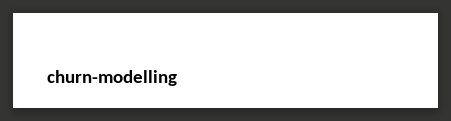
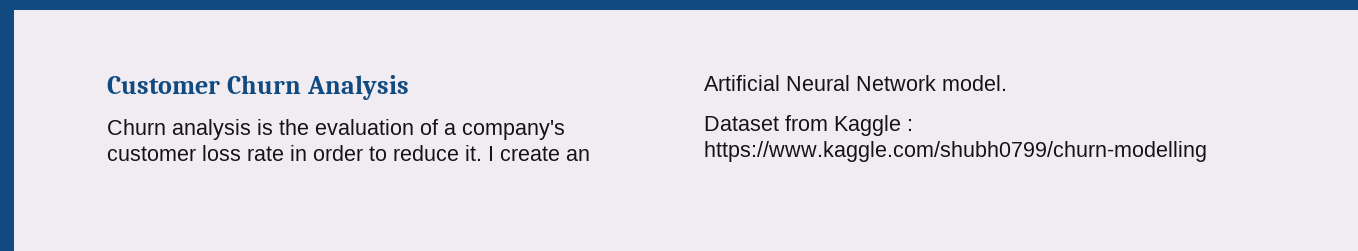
- churn-modelling
+ Customer Churn Analysis
+ Churn analysis is the evaluation of a company's customer loss rate in order to reduce it. I create an Artificial Neural Network model.
+ Dataset from Kaggle : https://www.kaggle.com/shubh0799/churn-modelling

